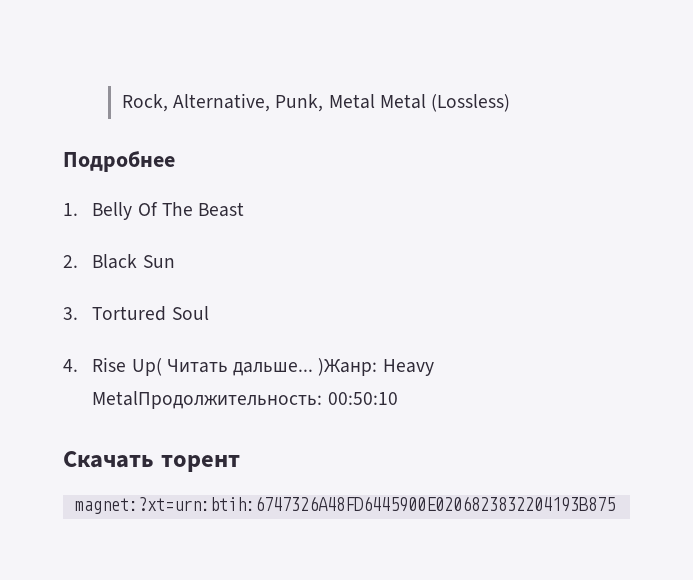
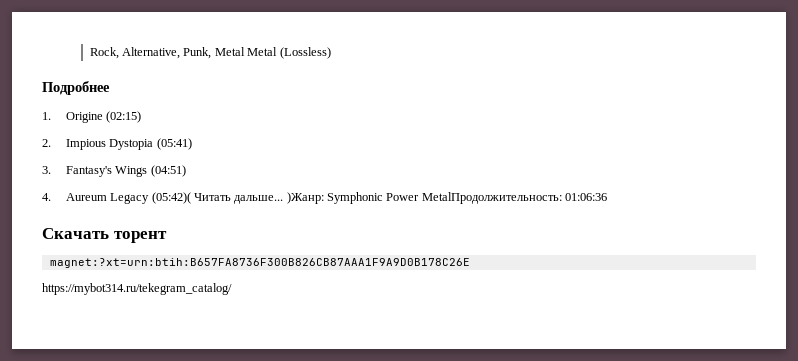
- 1. Belly Of The Beast
- 2. Black Sun
- 3. Tortured Soul
- 4. Rise Up( Читать дальше... )Жанр: Heavy MetalПродолжительность: 00:50:10
+ 1. Origine (02:15)
+ 2. Impious Dystopia (05:41)
+ 3. Fantasy's Wings (04:51)
+ 4. Aureum Legacy (05:42)( Читать дальше... )Жанр: Symphonic Power MetalПродолжительность: 01:06:36
- magnet:?xt=urn:btih:6747326A48FD6445900E0206823832204193B875
+ magnet:?xt=urn:btih:B657FA8736F300B826CB87AAA1F9A9D0B178C26E
+ https://mybot314.ru/tekegram_catalog/

